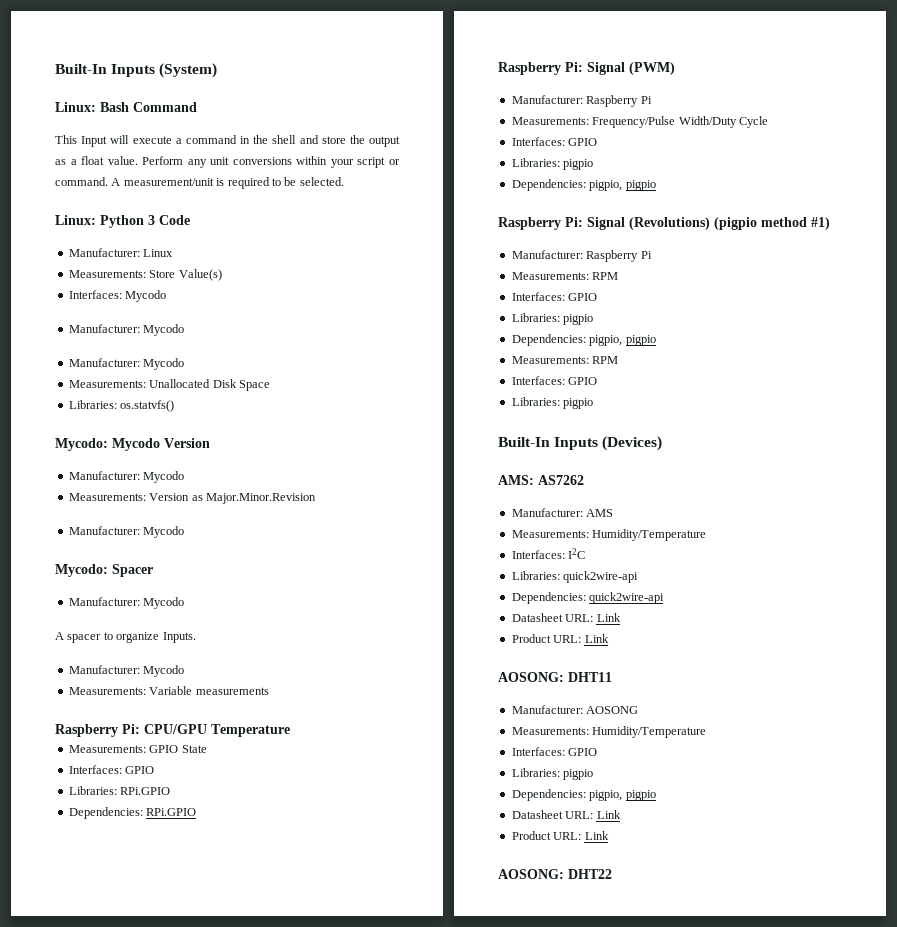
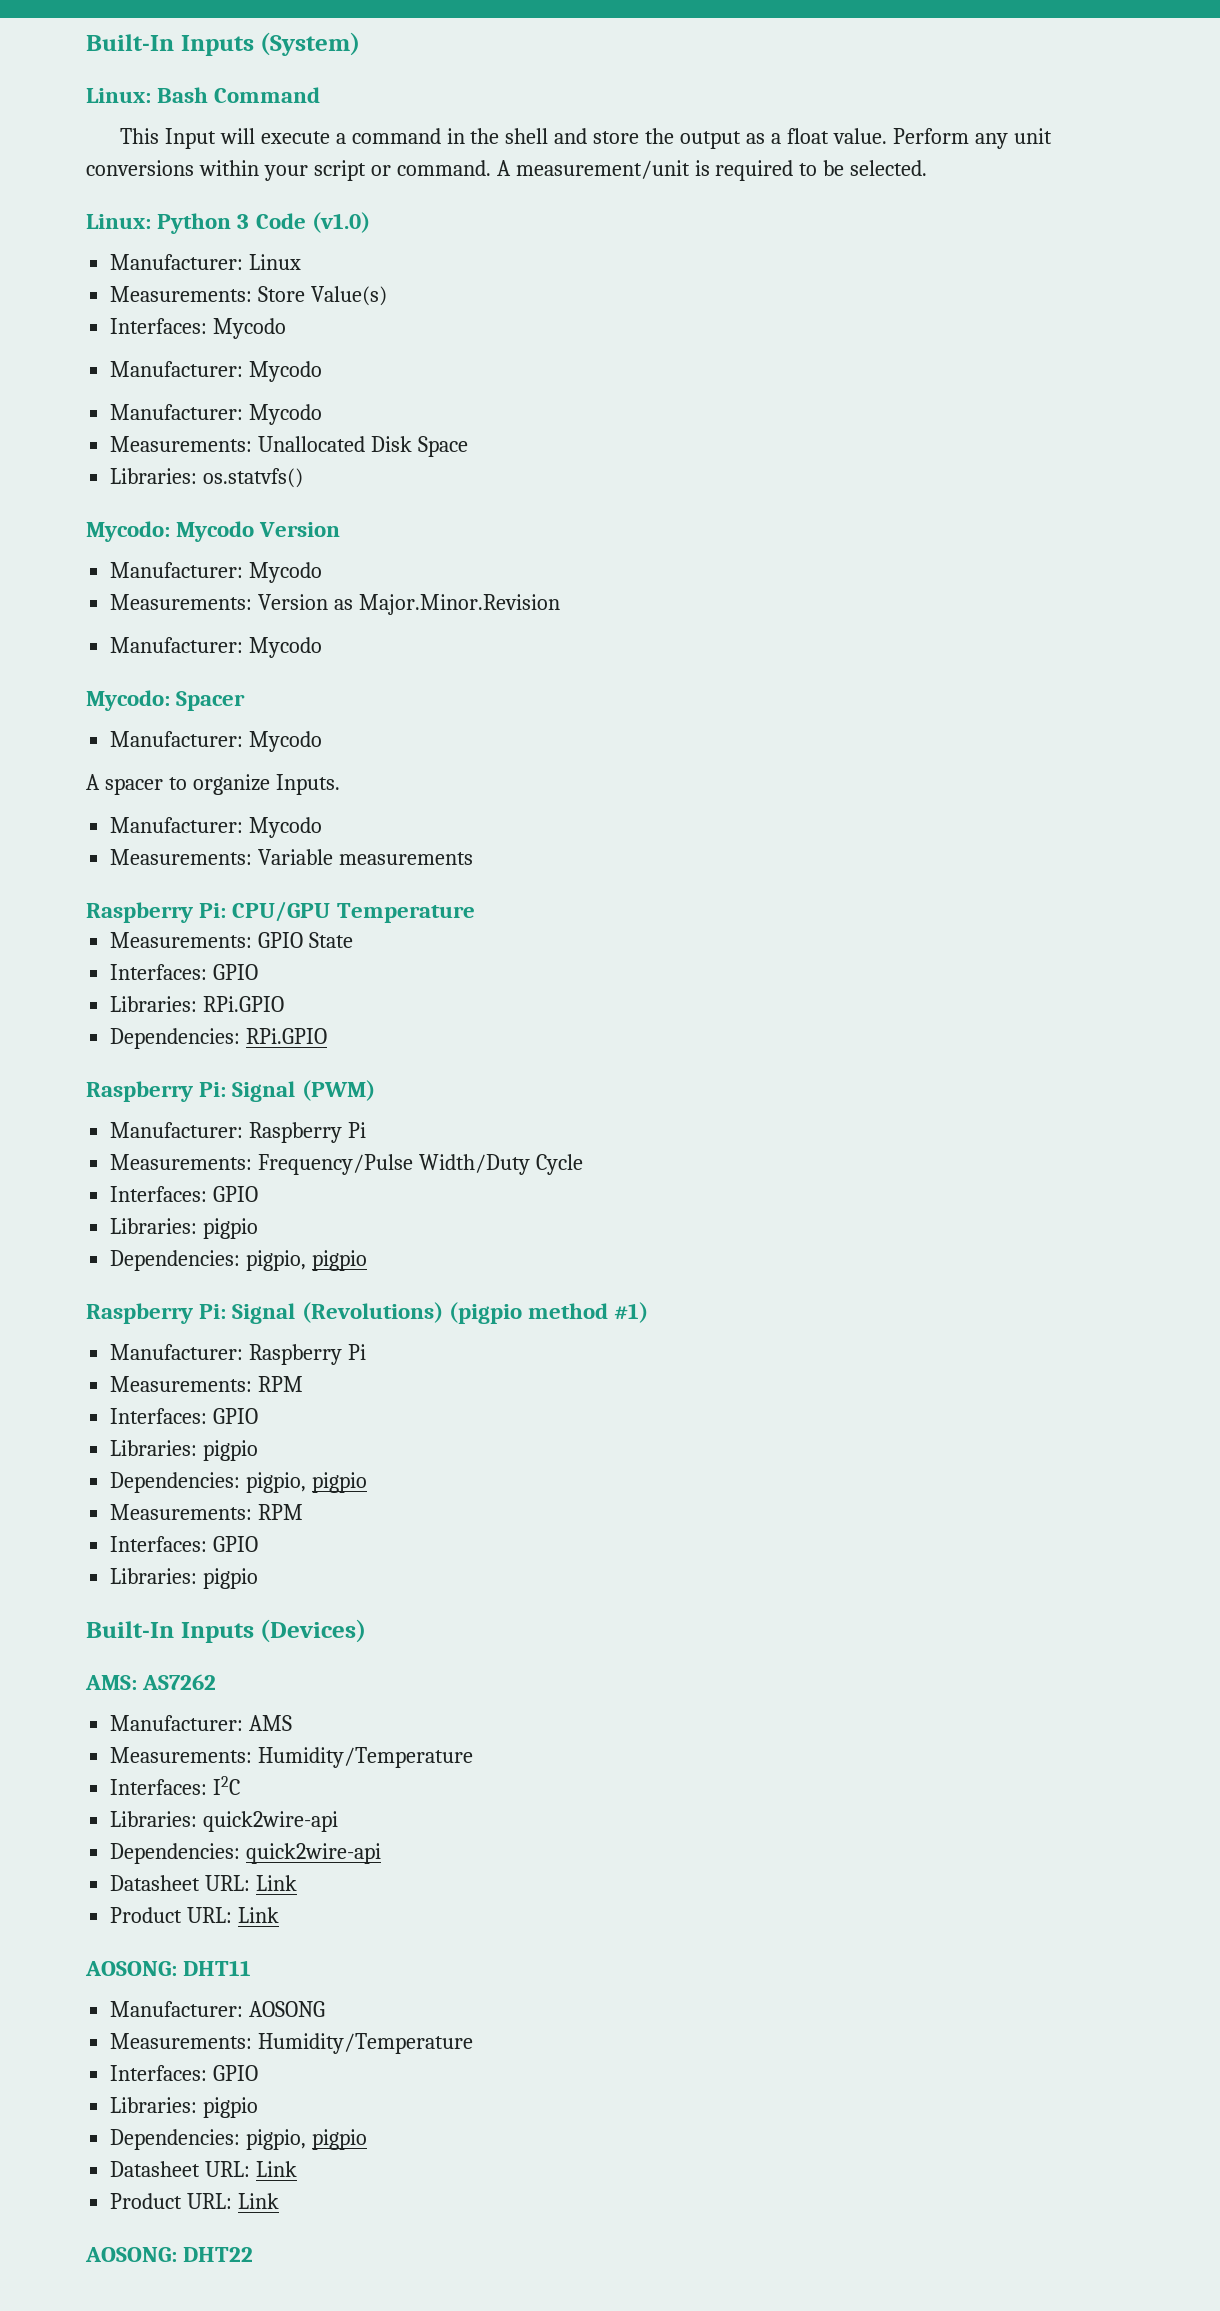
- Linux: Python 3 Code
+ Linux: Python 3 Code (v1.0)

